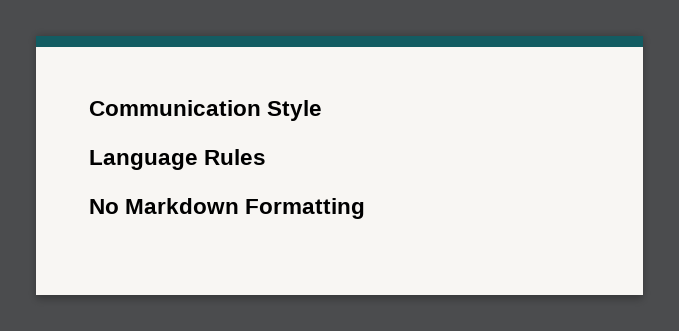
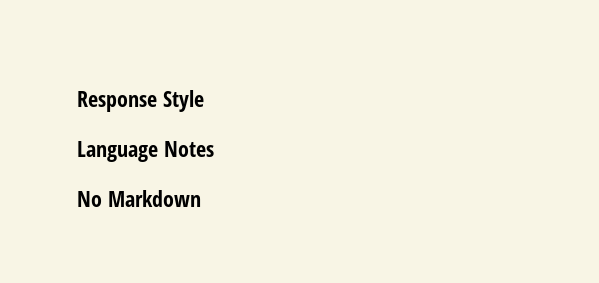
- Communication Style
+ Response Style
- Language Rules
+ Language Notes
- No Markdown Formatting
+ No Markdown

